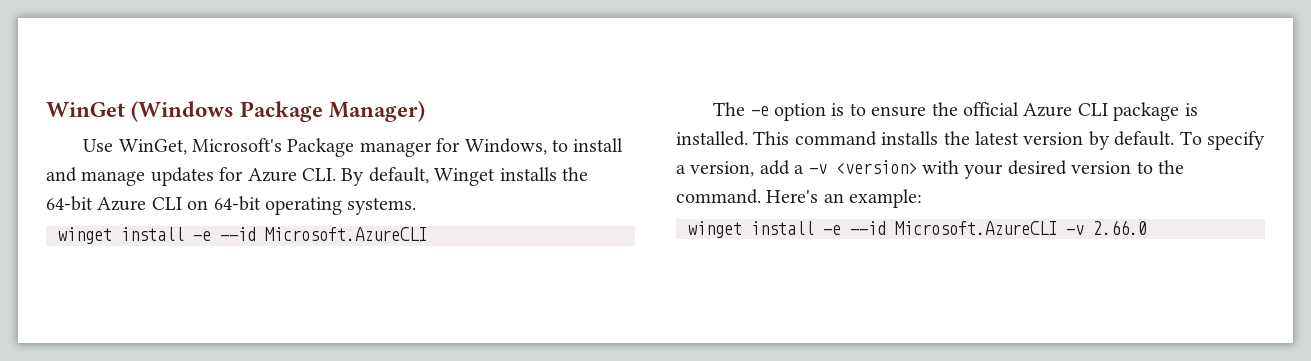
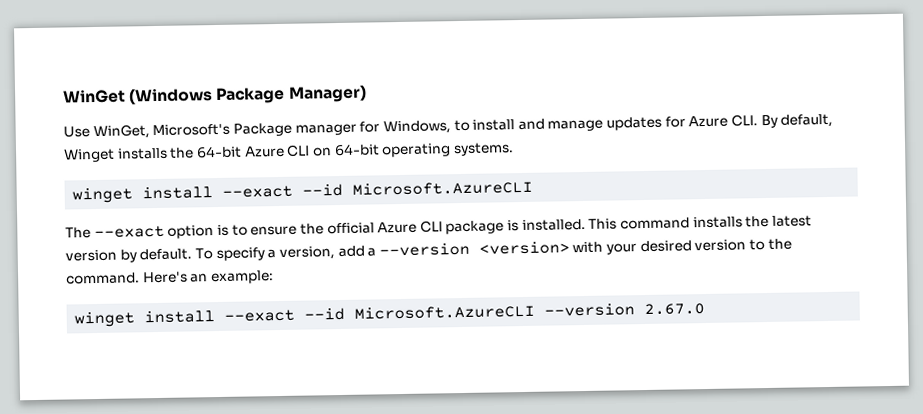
  Use WinGet, Microsoft's Package manager for Windows, to install and manage updates for Azure CLI. By default, Winget installs the 64-bit Azure CLI on 64-bit operating systems.
- winget install -e --id Microsoft.AzureCLI
+ winget install --exact --id Microsoft.AzureCLI
- The -e option is to ensure the official Azure CLI package is installed.
+ The --exact option is to ensure the official Azure CLI package is installed.
- To specify a version, add a -v <version> with your desired version to the command.
+ To specify a version, add a --version <version> with your desired version to the command.
- winget install -e --id Microsoft.AzureCLI -v 2.66.0
+ winget install --exact --id Microsoft.AzureCLI --version 2.67.0

